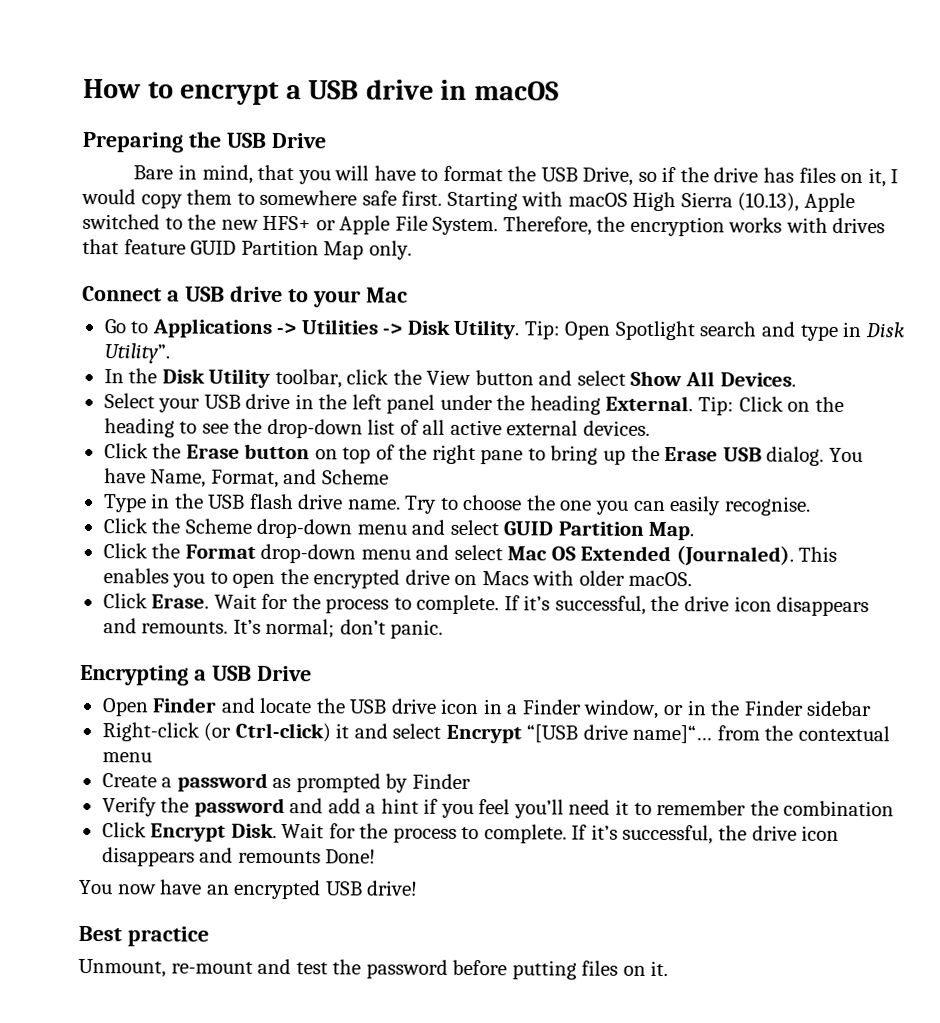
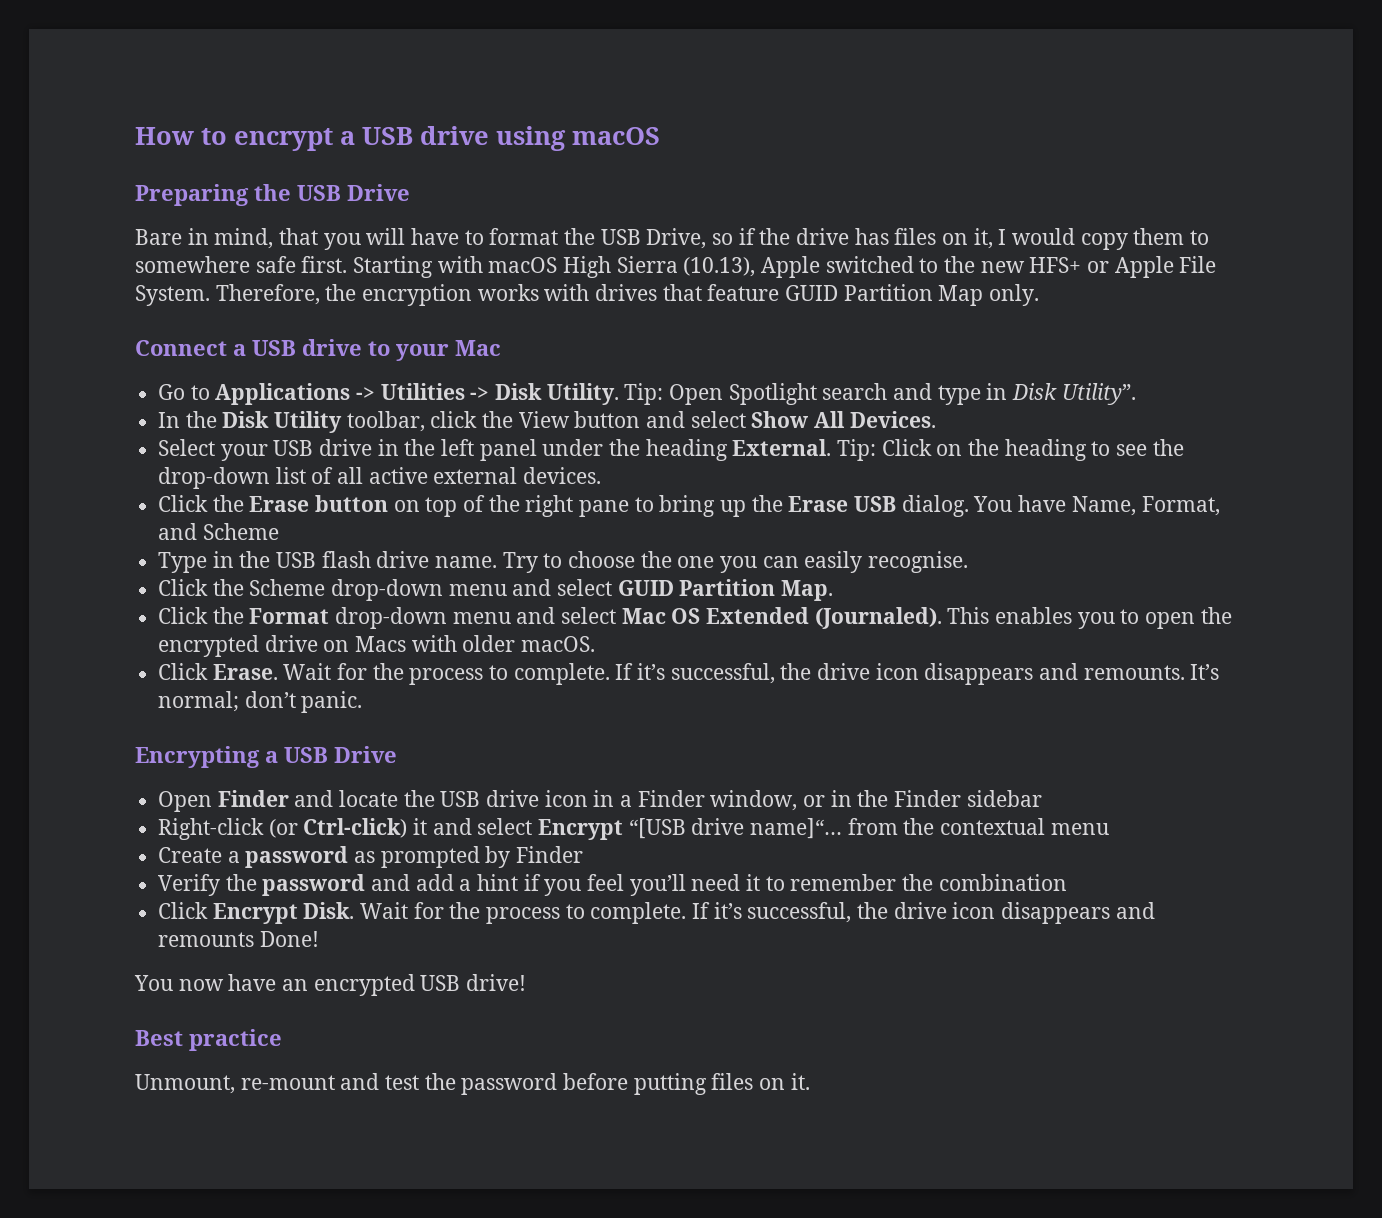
- How to encrypt a USB drive in macOS
+ How to encrypt a USB drive using macOS

